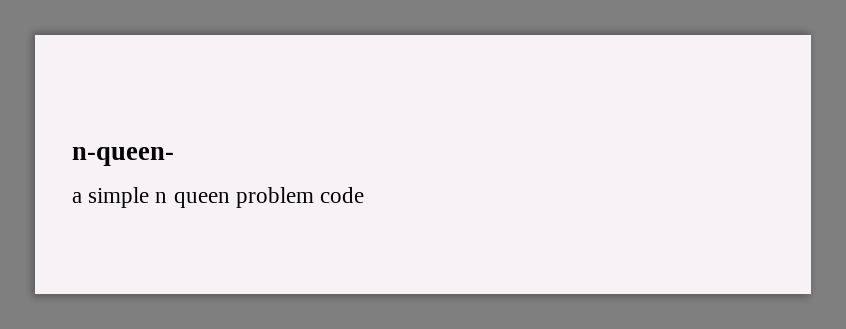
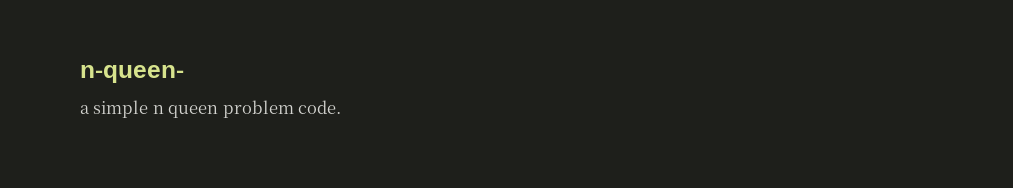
- a simple n queen problem code
+ a simple n queen problem code.

